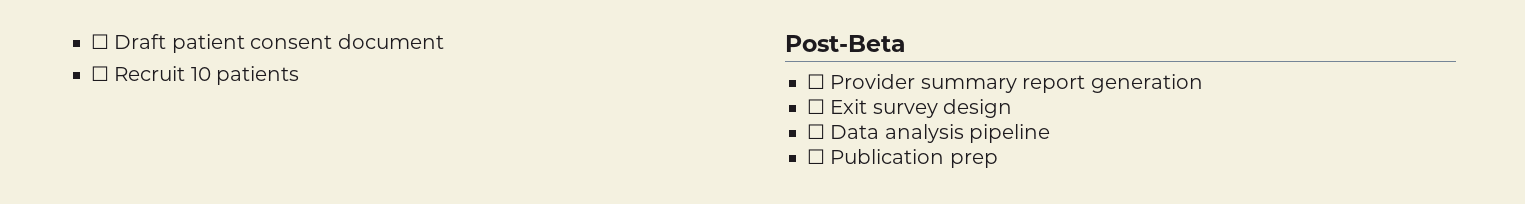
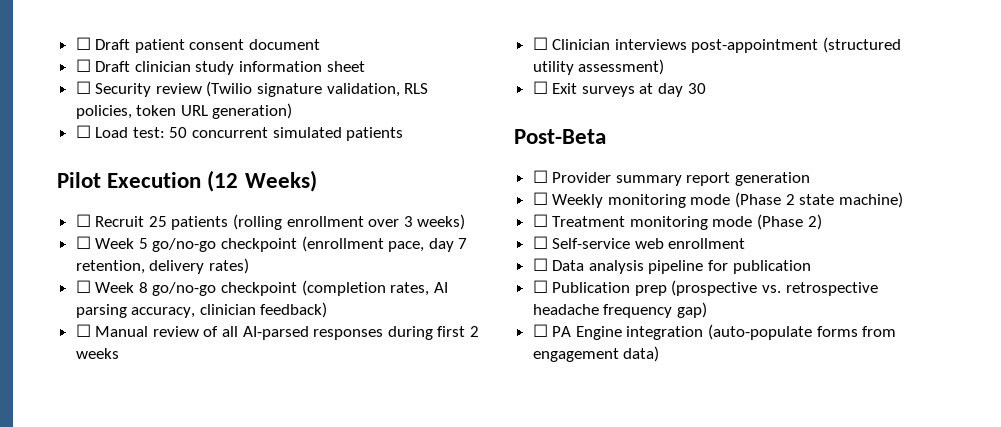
+ ☐ Draft clinician study information sheet
+ ☐ Security review (Twilio signature validation, RLS policies, token URL generation)
+ ☐ Load test: 50 concurrent simulated patients
+ Pilot Execution (12 Weeks)
- ☐ Recruit 10 patients
+ ☐ Recruit 25 patients (rolling enrollment over 3 weeks)
+ ☐ Week 5 go/no-go checkpoint (enrollment pace, day 7 retention, delivery rates)
+ ☐ Week 8 go/no-go checkpoint (completion rates, AI parsing accuracy, clinician feedback)
+ ☐ Manual review of all AI-parsed responses during first 2 weeks
+ ☐ Clinician interviews post-appointment (structured utility assessment)
+ ☐ Exit surveys at day 30
- ☐ Exit survey design
+ ☐ Weekly monitoring mode (Phase 2 state machine)
+ ☐ Treatment monitoring mode (Phase 2)
+ ☐ Self-service web enrollment
- ☐ Data analysis pipeline
+ ☐ Data analysis pipeline for publication
- ☐ Publication prep
+ ☐ Publication prep (prospective vs. retrospective headache frequency gap)
+ ☐ PA Engine integration (auto-populate forms from engagement data)

